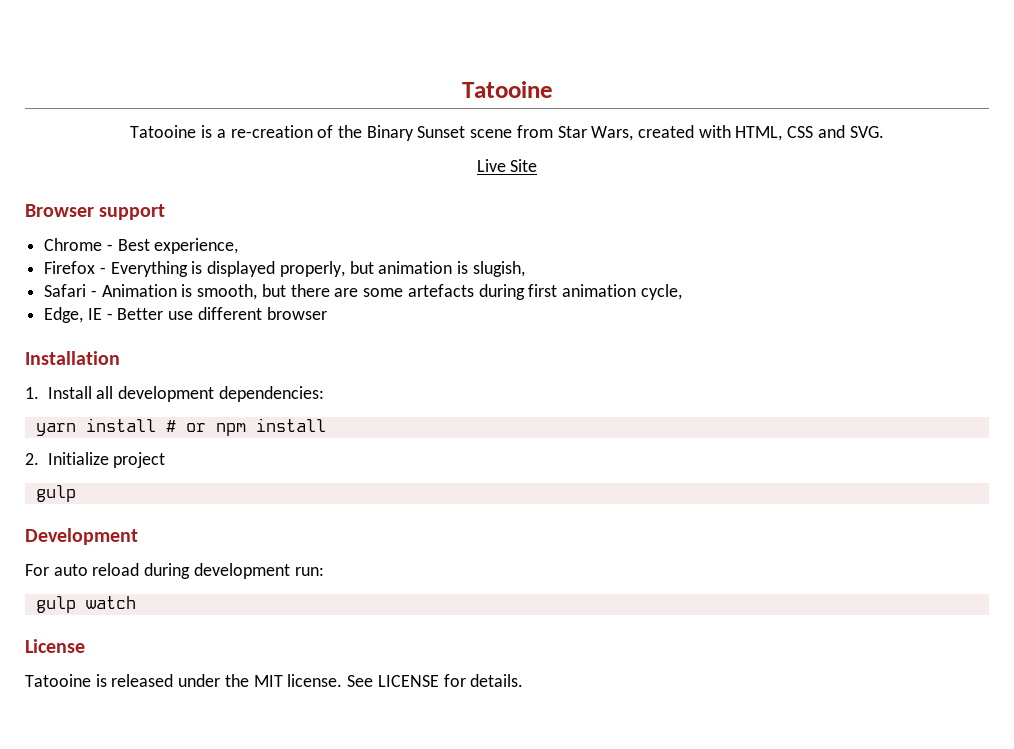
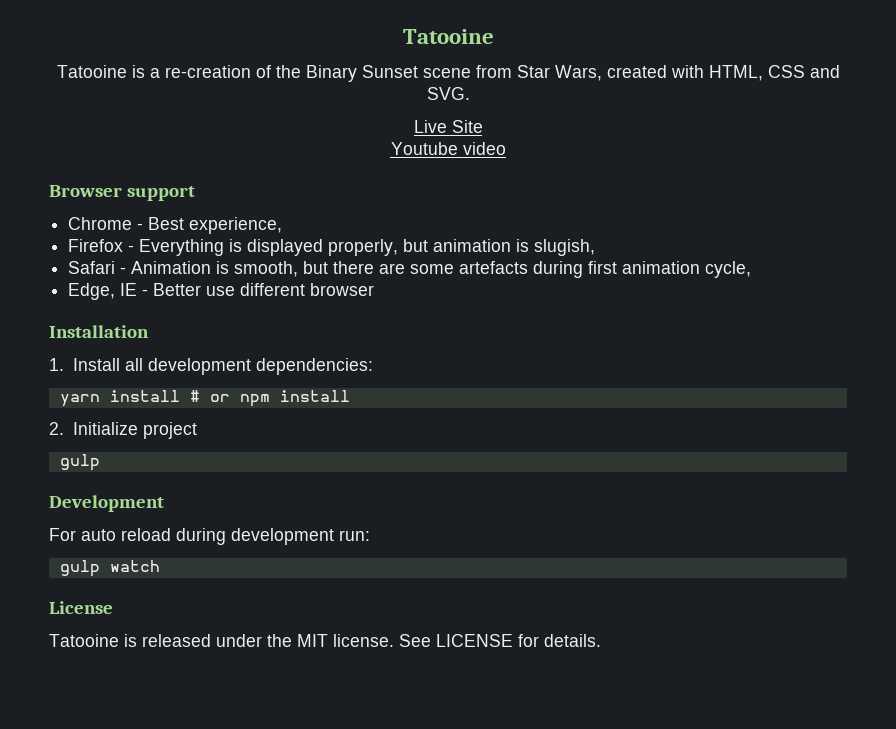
+ Youtube video

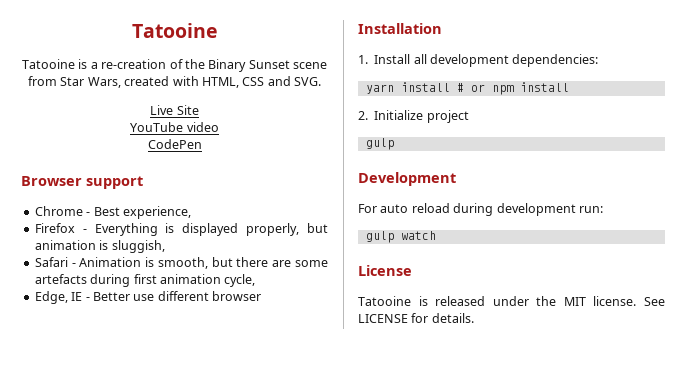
- Youtube video
+ YouTube video
+ CodePen
- Firefox - Everything is displayed properly, but animation is slugish,
+ Firefox - Everything is displayed properly, but animation is sluggish,

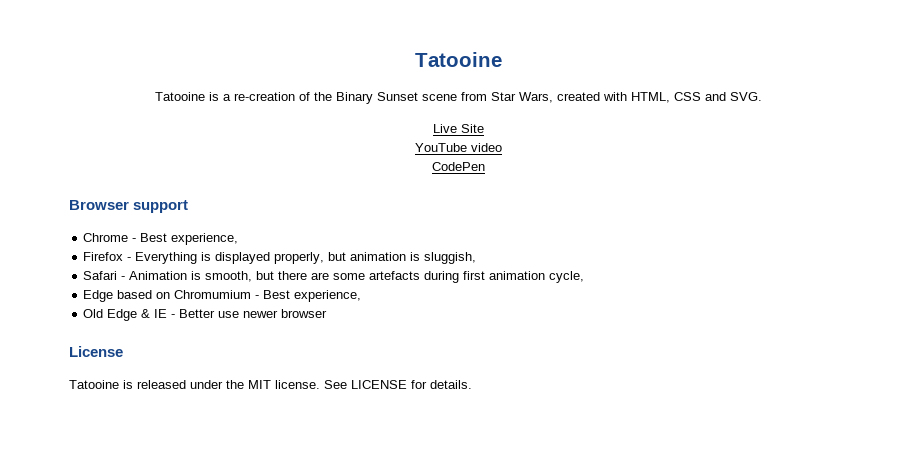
- Edge, IE - Better use different browser
+ Edge based on Chromumium - Best experience,
+ Old Edge & IE - Better use newer browser
- Installation
- 1. Install all development dependencies:
- yarn install # or npm install
- 2. Initialize project
- gulp
- Development
- For auto reload during development run:
- gulp watch

